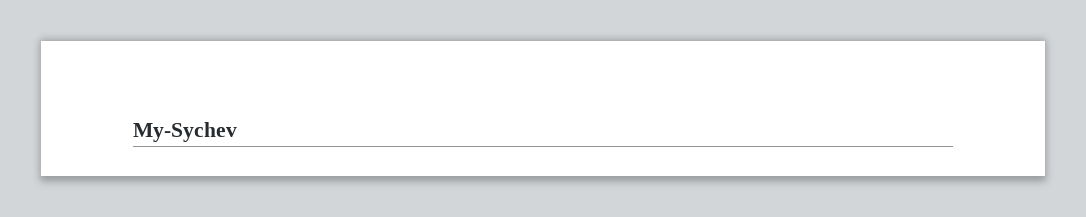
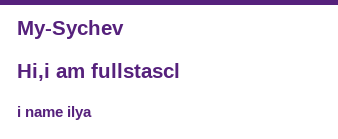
+ Hi,i am fullstascl
+ i name ilya

